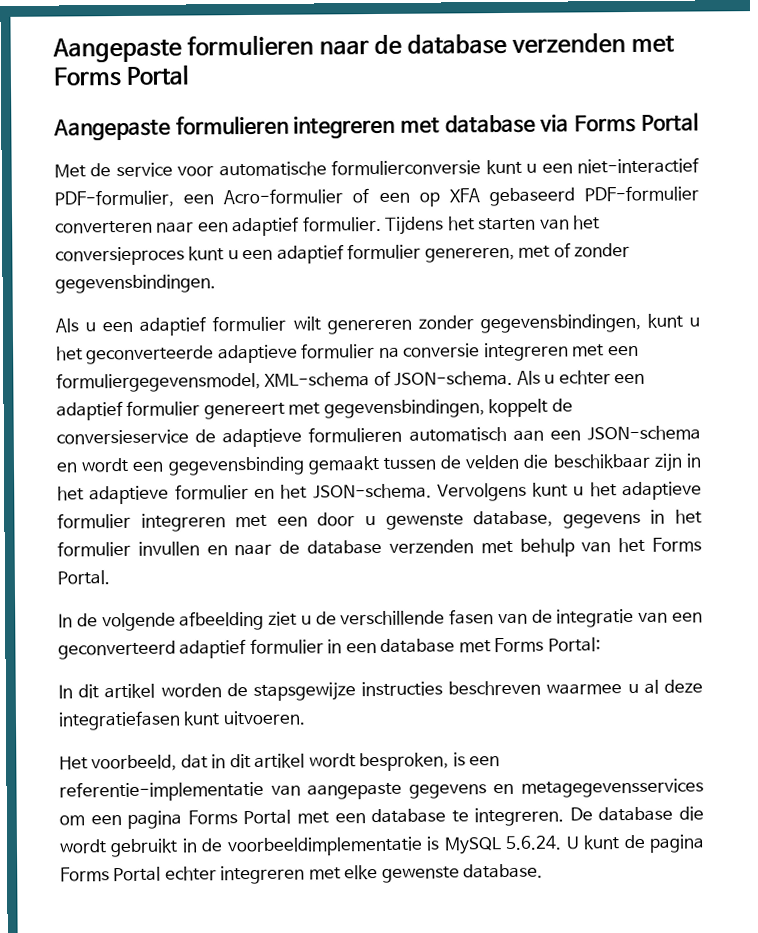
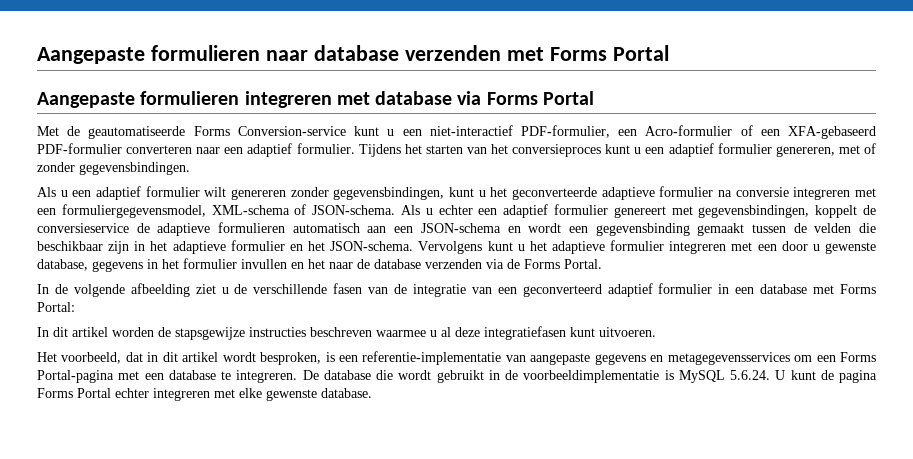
- Aangepaste formulieren naar de database verzenden met Forms Portal
+ Aangepaste formulieren naar database verzenden met Forms Portal
- Met de service voor automatische formulierconversie kunt u een niet-interactief PDF-formulier, een Acro-formulier of een op XFA gebaseerd PDF-formulier converteren naar een adaptief formulier.
+ Met de geautomatiseerde Forms Conversion-service kunt u een niet-interactief PDF-formulier, een Acro-formulier of een XFA-gebaseerd PDF-formulier converteren naar een adaptief formulier.
- Vervolgens kunt u het adaptieve formulier integreren met een door u gewenste database, gegevens in het formulier invullen en naar de database verzenden met behulp van het Forms Portal.
+ Vervolgens kunt u het adaptieve formulier integreren met een door u gewenste database, gegevens in het formulier invullen en het naar de database verzenden via de Forms Portal.
- Het voorbeeld, dat in dit artikel wordt besproken, is een referentie-implementatie van aangepaste gegevens en metagegevensservices om een pagina Forms Portal met een database te integreren.
+ Het voorbeeld, dat in dit artikel wordt besproken, is een referentie-implementatie van aangepaste gegevens en metagegevensservices om een Forms Portal-pagina met een database te integreren.

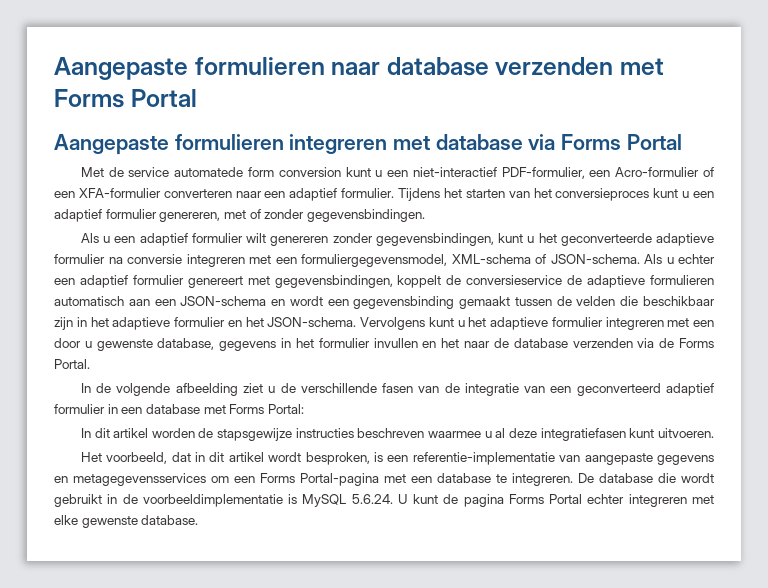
- Met de geautomatiseerde Forms Conversion-service kunt u een niet-interactief PDF-formulier, een Acro-formulier of een XFA-gebaseerd PDF-formulier converteren naar een adaptief formulier.
+ Met de service automatede form conversion kunt u een niet-interactief PDF-formulier, een Acro-formulier of een XFA-formulier converteren naar een adaptief formulier.

